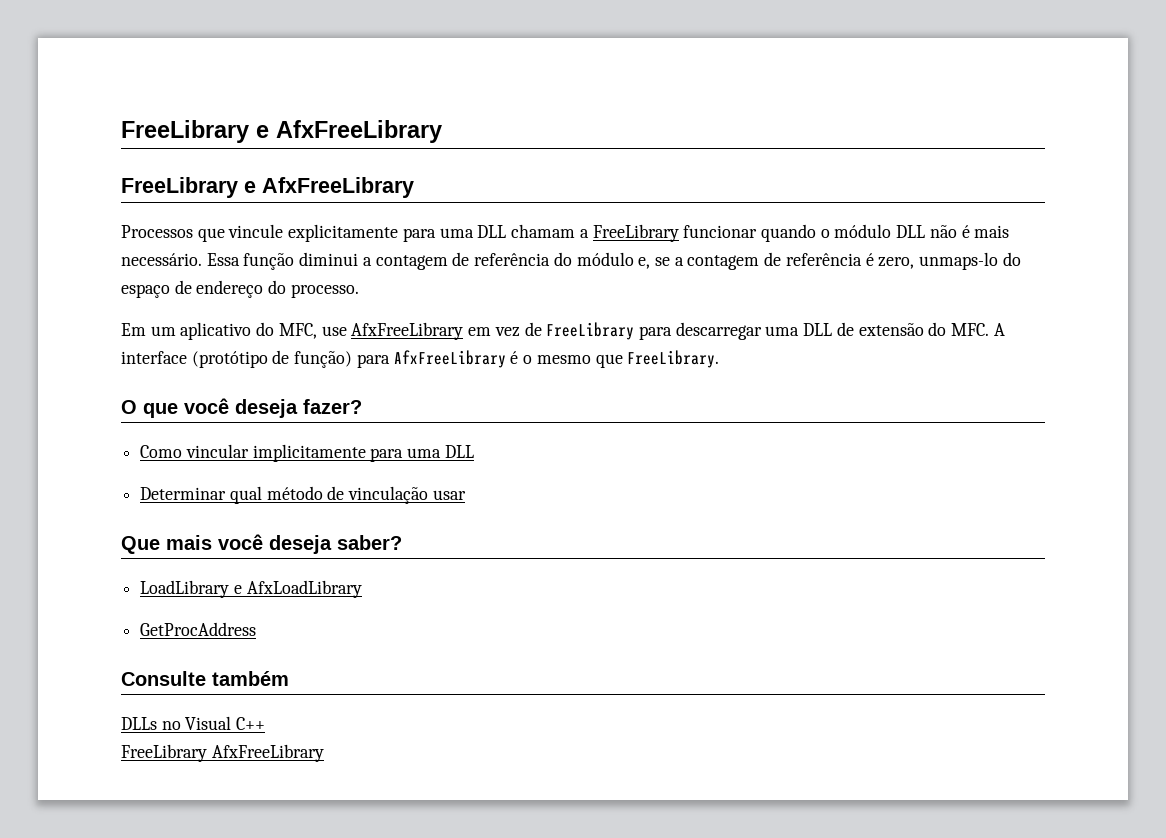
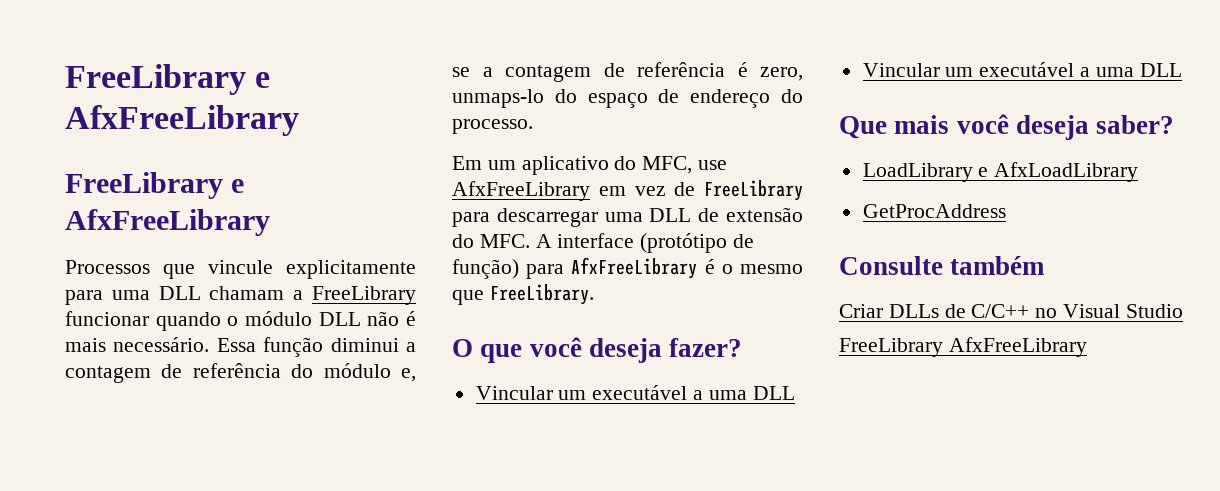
  O que você deseja fazer?
- Como vincular implicitamente para uma DLL
- Determinar qual método de vinculação usar
+ Vincular um executável a uma DLL
+ Vincular um executável a uma DLL
- DLLs no Visual C++
+ Criar DLLs de C/C++ no Visual Studio

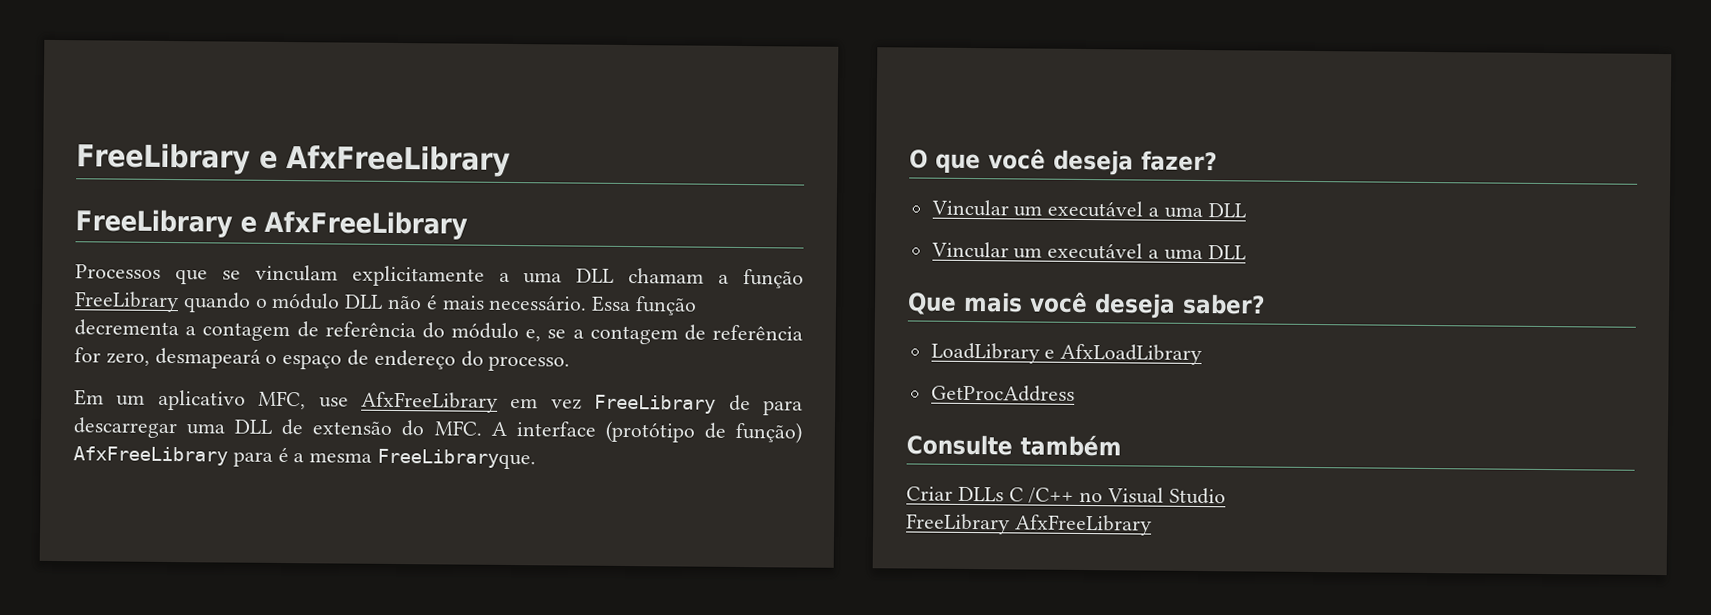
- Processos que vincule explicitamente para uma DLL chamam a FreeLibrary funcionar quando o módulo DLL não é mais necessário.
+ Processos que se vinculam explicitamente a uma DLL chamam a função FreeLibrary quando o módulo DLL não é mais necessário.
- Essa função diminui a contagem de referência do módulo e, se a contagem de referência é zero, unmaps-lo do espaço de endereço do processo.
+ Essa função decrementa a contagem de referência do módulo e, se a contagem de referência for zero, desmapeará o espaço de endereço do processo.
- Em um aplicativo do MFC, use AfxFreeLibrary em vez de FreeLibrary para descarregar uma DLL de extensão do MFC. A interface (protótipo de função) para AfxFreeLibrary é o mesmo que FreeLibrary.
+ Em um aplicativo MFC, use AfxFreeLibrary em vez FreeLibrary de para descarregar uma DLL de extensão do MFC. A interface (protótipo de função) AfxFreeLibrary para é a mesma FreeLibraryque.
- Criar DLLs de C/C++ no Visual Studio
+ Criar DLLs C /C++ no Visual Studio

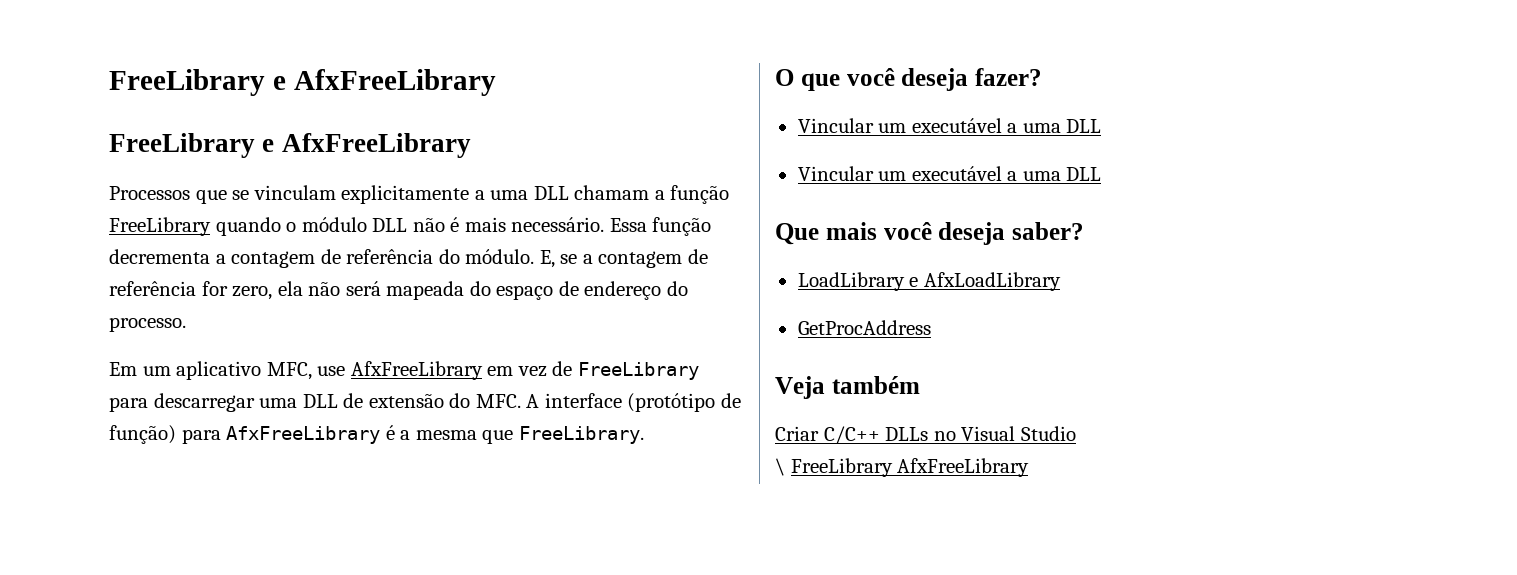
- Essa função decrementa a contagem de referência do módulo e, se a contagem de referência for zero, desmapeará o espaço de endereço do processo.
+ Essa função decrementa a contagem de referência do módulo. E, se a contagem de referência for zero, ela não será mapeada do espaço de endereço do processo.
- Em um aplicativo MFC, use AfxFreeLibrary em vez FreeLibrary de para descarregar uma DLL de extensão do MFC. A interface (protótipo de função) AfxFreeLibrary para é a mesma FreeLibraryque.
+ Em um aplicativo MFC, use AfxFreeLibrary em vez de FreeLibrary para descarregar uma DLL de extensão do MFC. A interface (protótipo de função) para AfxFreeLibrary é a mesma que FreeLibrary.
- Consulte também
+ Veja também
- Criar DLLs C /C++ no Visual Studio
+ Criar C/C++ DLLs no Visual Studio
- FreeLibrary AfxFreeLibrary
+ \ FreeLibrary AfxFreeLibrary

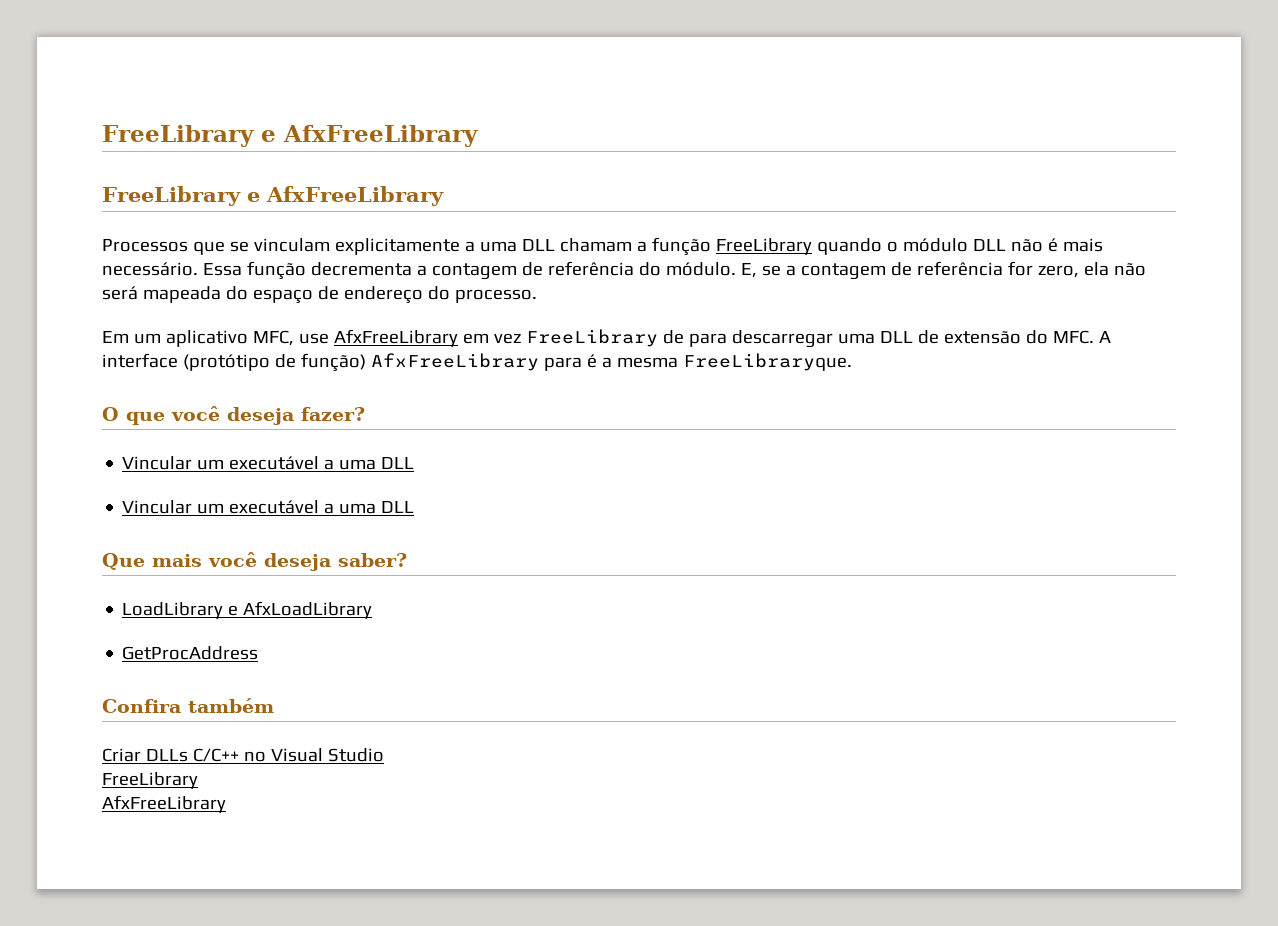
- Em um aplicativo MFC, use AfxFreeLibrary em vez de FreeLibrary para descarregar uma DLL de extensão do MFC. A interface (protótipo de função) para AfxFreeLibrary é a mesma que FreeLibrary.
+ Em um aplicativo MFC, use AfxFreeLibrary em vez FreeLibrary de para descarregar uma DLL de extensão do MFC. A interface (protótipo de função) AfxFreeLibrary para é a mesma FreeLibraryque.
- Veja também
+ Confira também
- Criar C/C++ DLLs no Visual Studio
- \ FreeLibrary AfxFreeLibrary
+ Criar DLLs C/C++ no Visual Studio
+ FreeLibrary
+ AfxFreeLibrary

